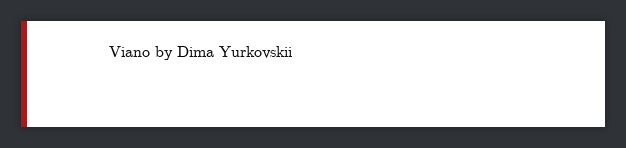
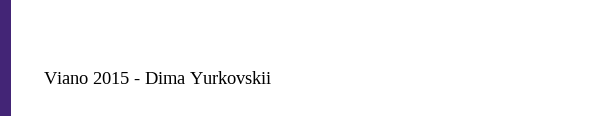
- Viano by Dima Yurkovskii
+ Viano 2015 - Dima Yurkovskii

